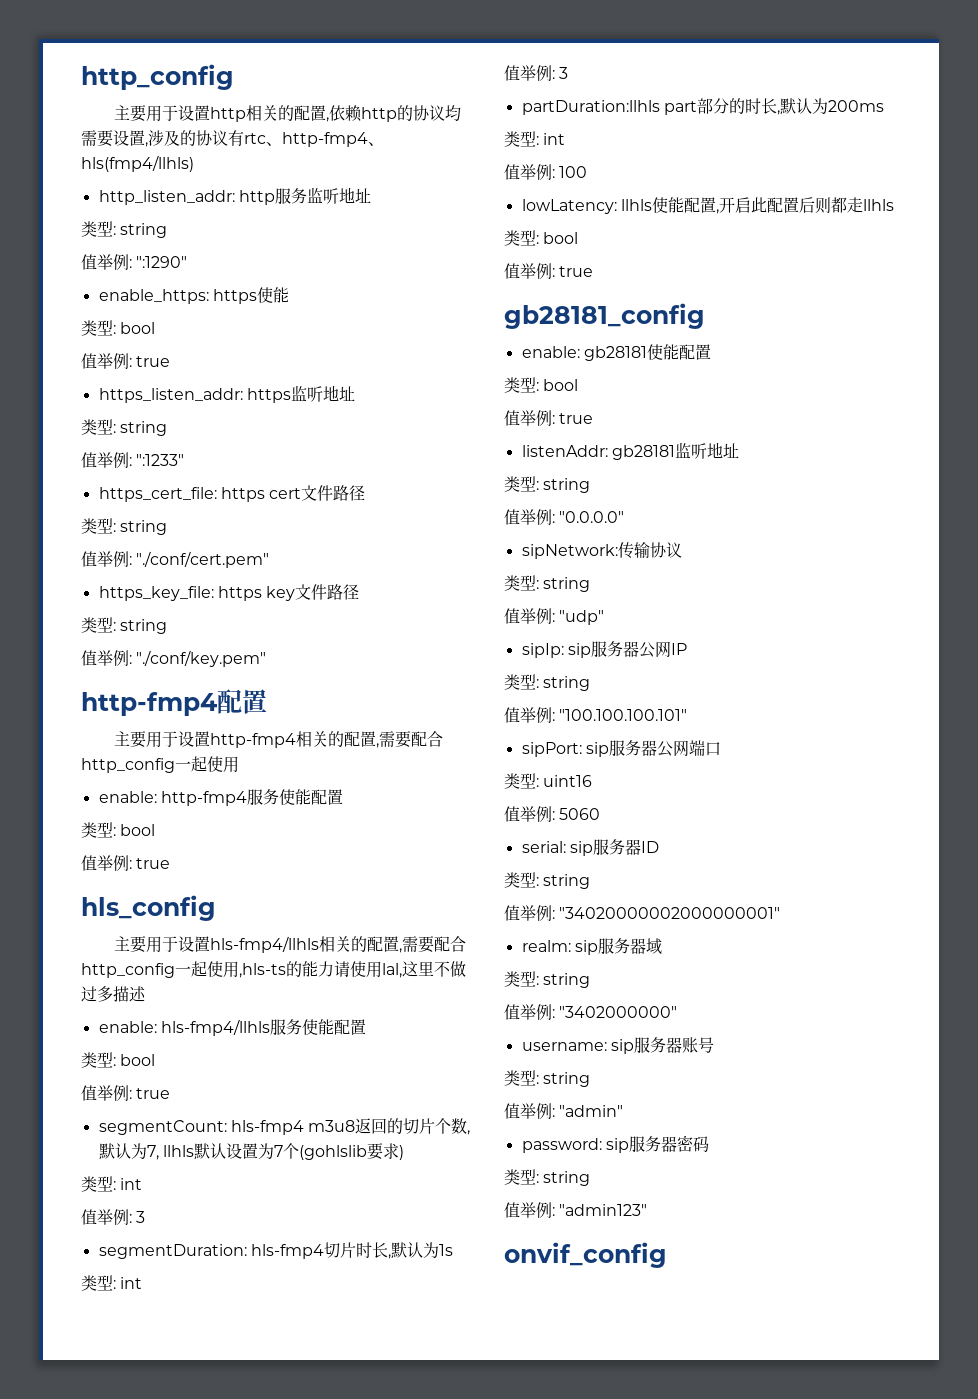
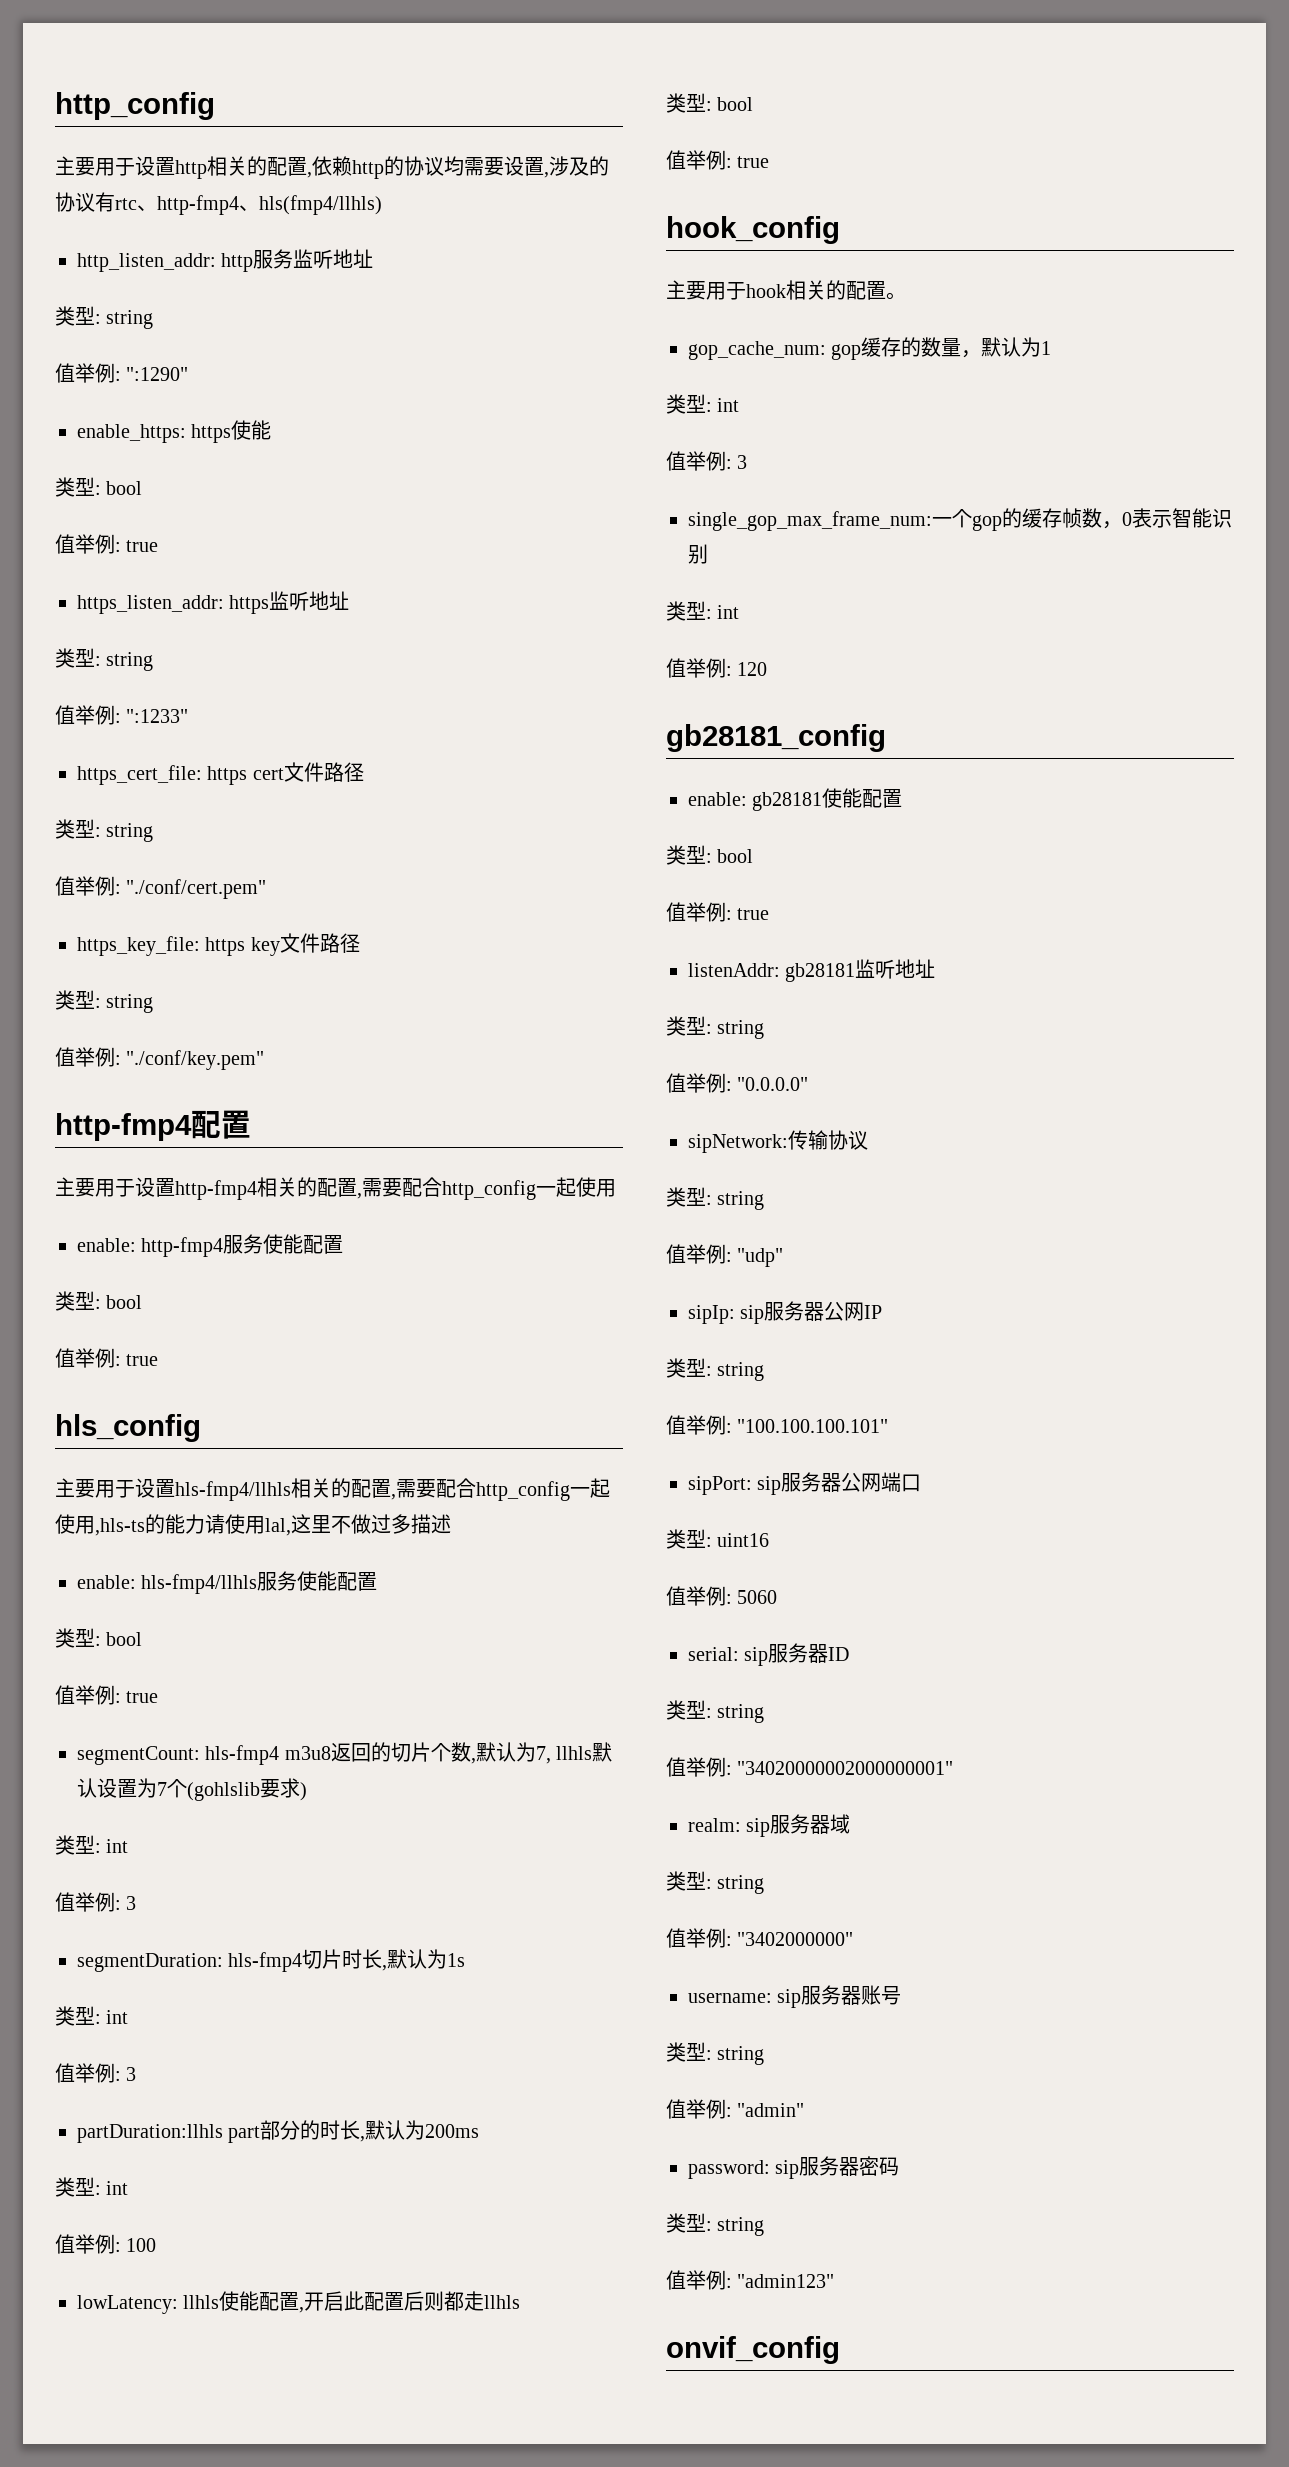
+ hook_config
+ 主要用于hook相关的配置。
+ gop_cache_num: gop缓存的数量，默认为1
+ 类型: int
+ 值举例: 3
+ single_gop_max_frame_num:一个gop的缓存帧数，0表示智能识别
+ 类型: int
+ 值举例: 120

